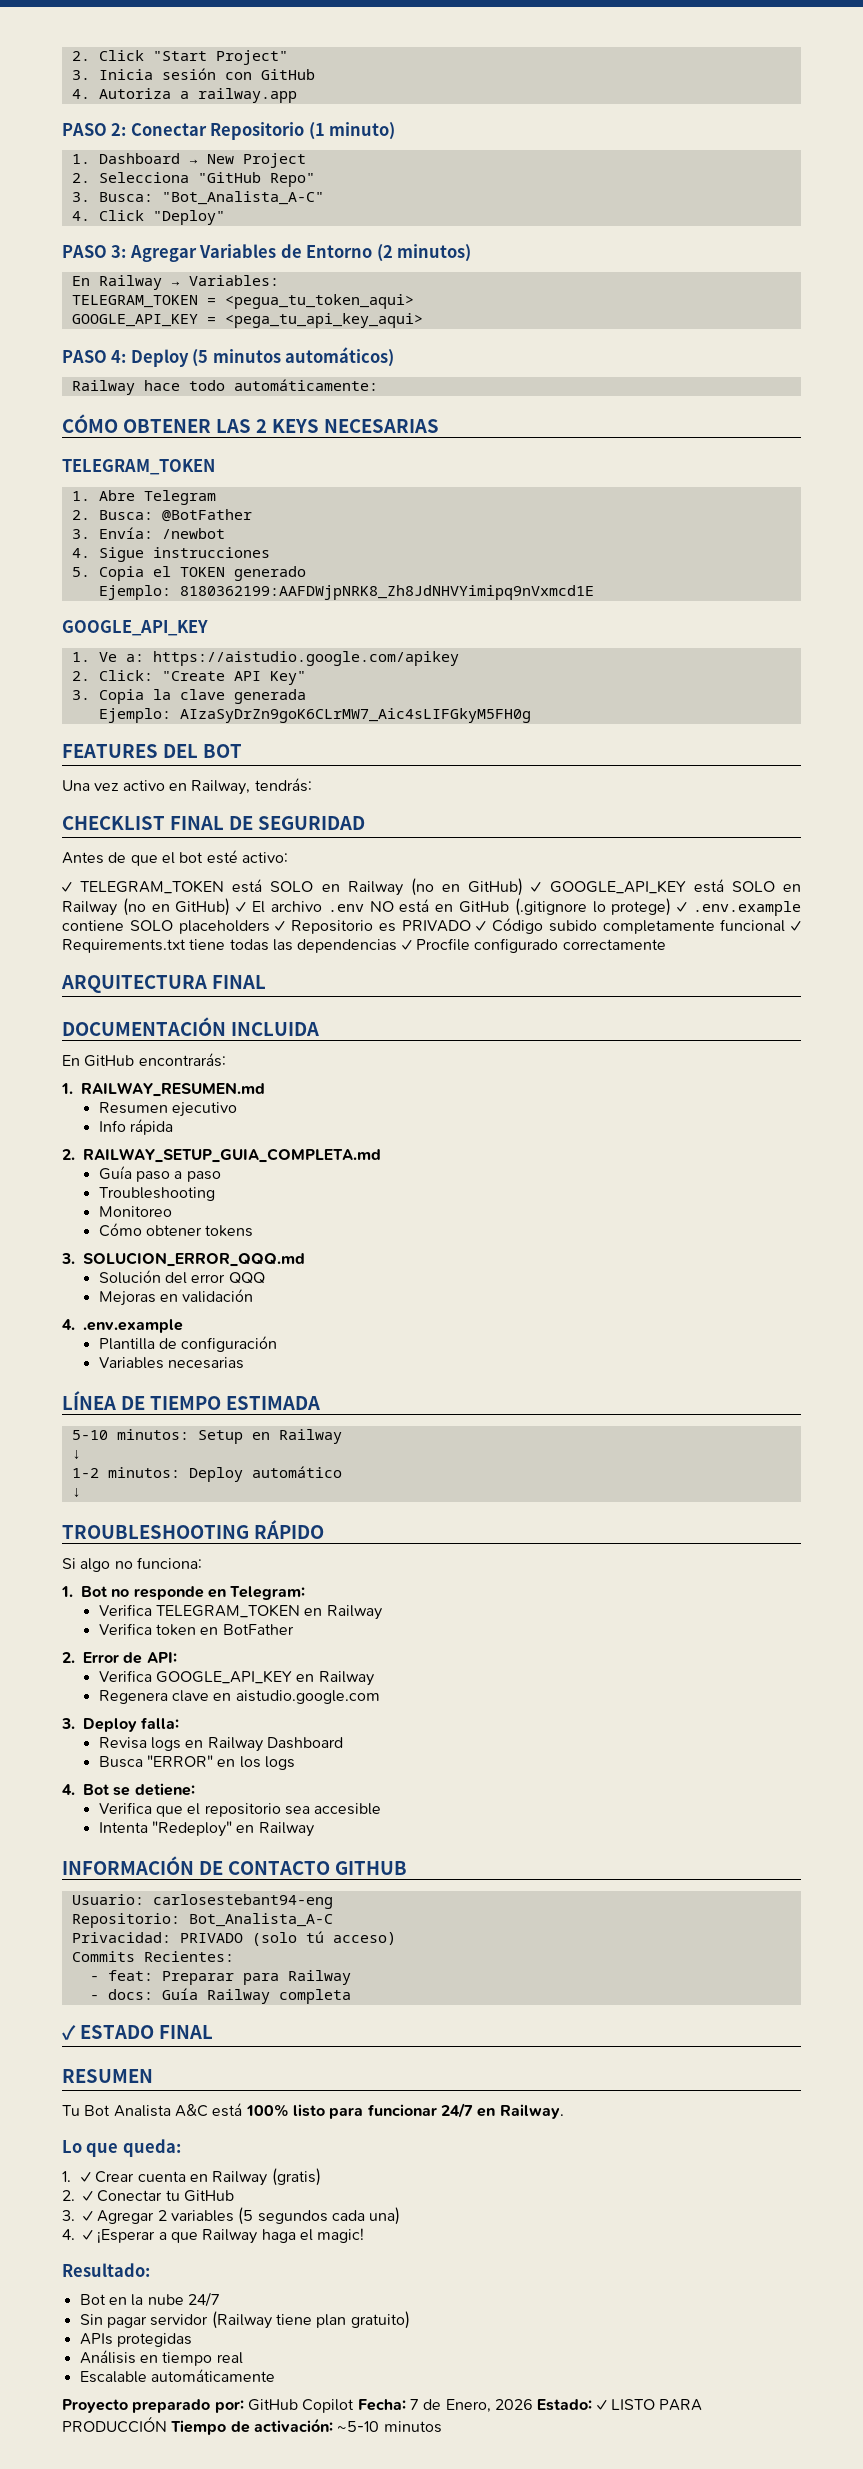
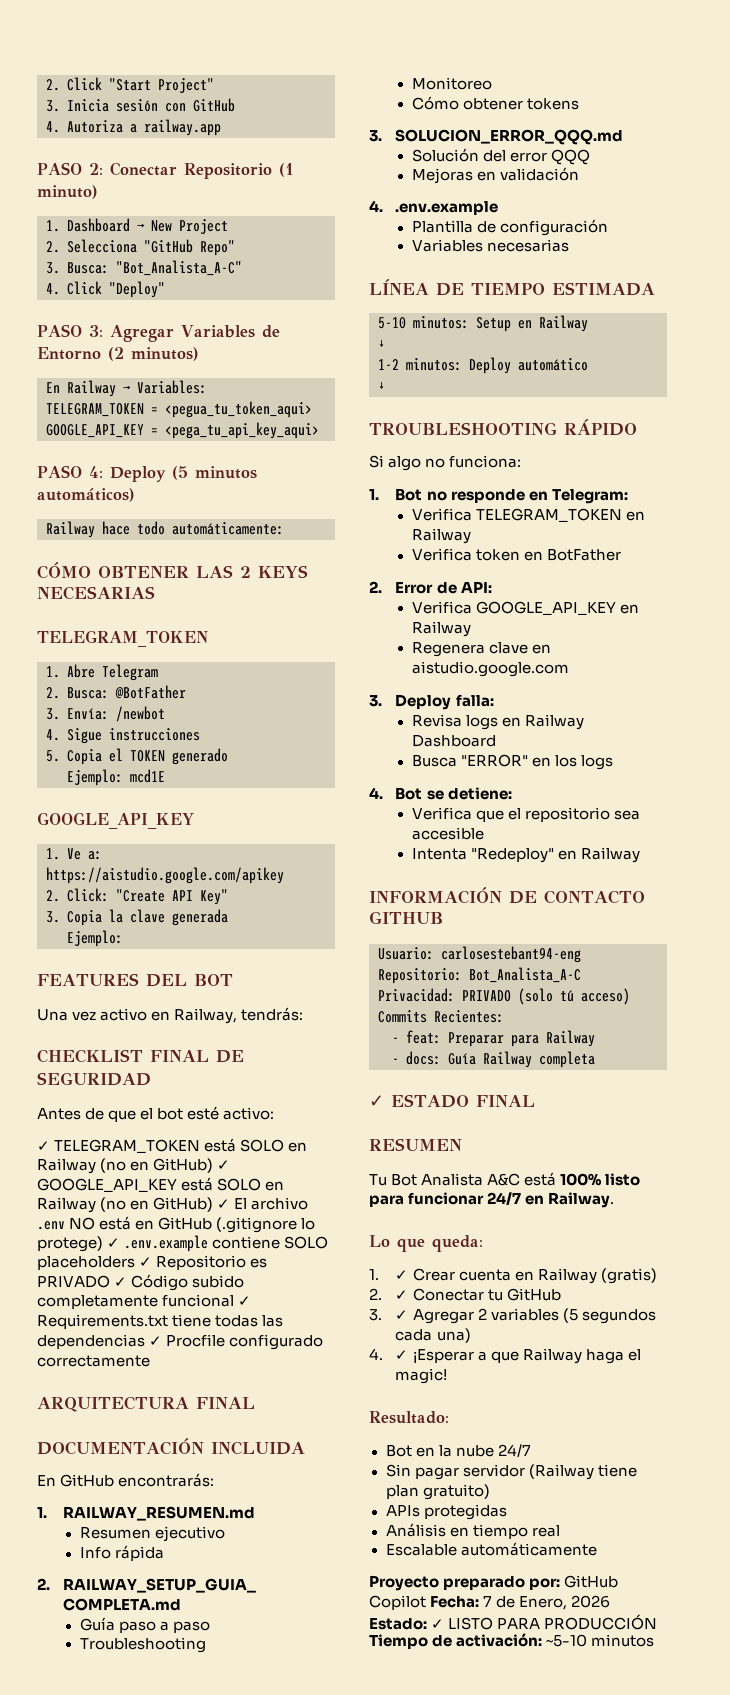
- Ejemplo: 8180362199:AAFDWjpNRK8_Zh8JdNHVYimipq9nVxmcd1E
+ Ejemplo: mcd1E
  3. Copia la clave generada
- Ejemplo: AIzaSyDrZn9goK6CLrMW7_Aic4sLIFGkyM5FH0g
+ Ejemplo:

